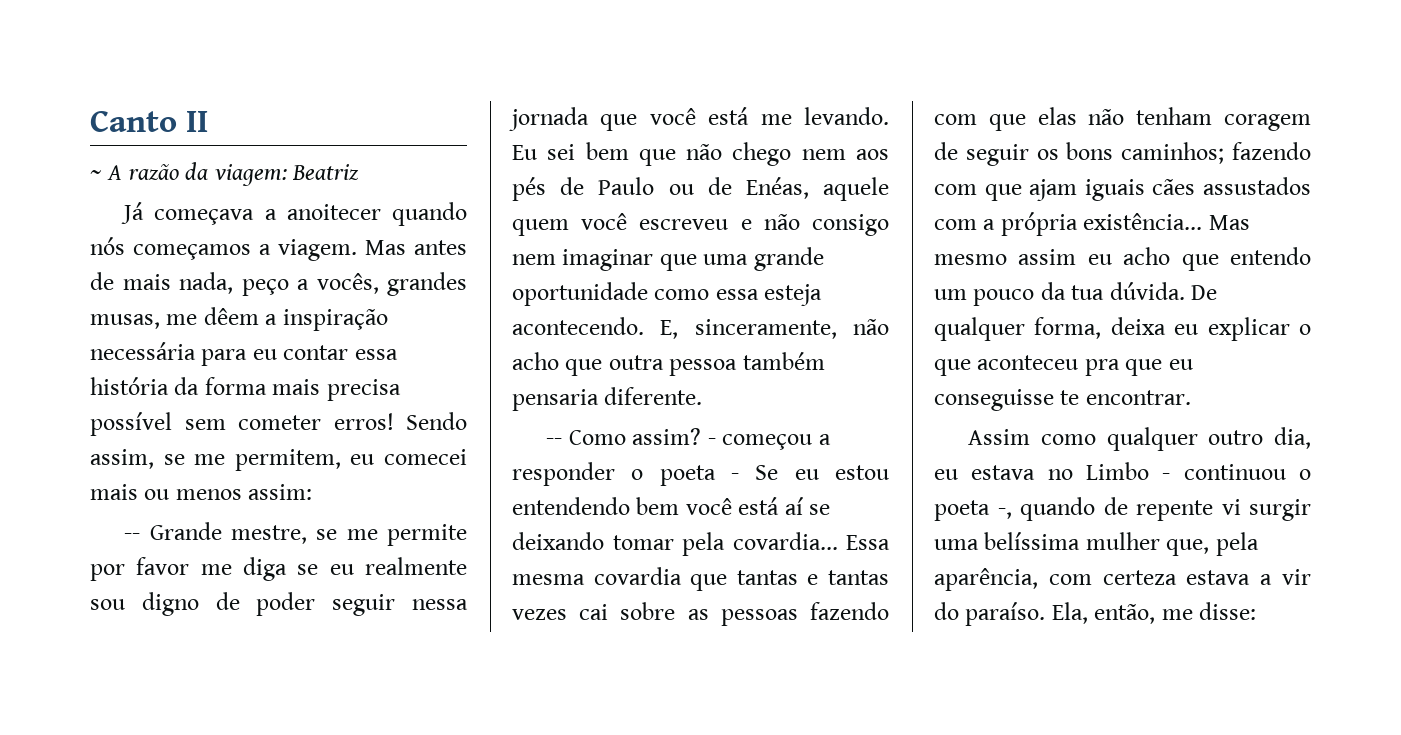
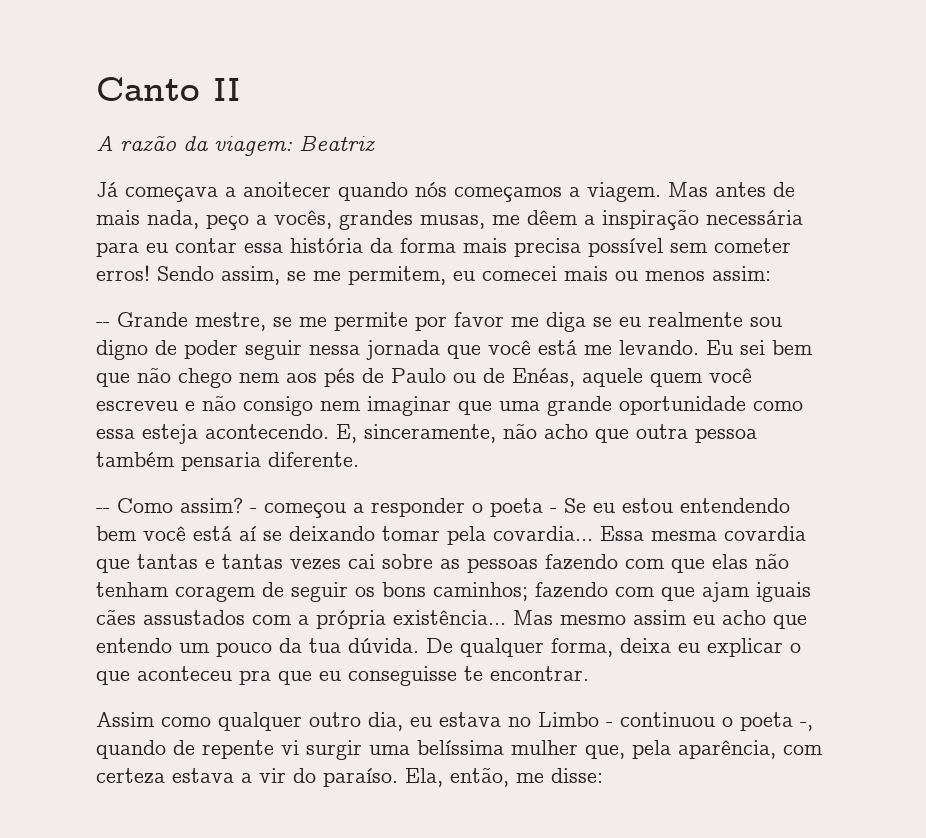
- ~ A razão da viagem: Beatriz
+ A razão da viagem: Beatriz

